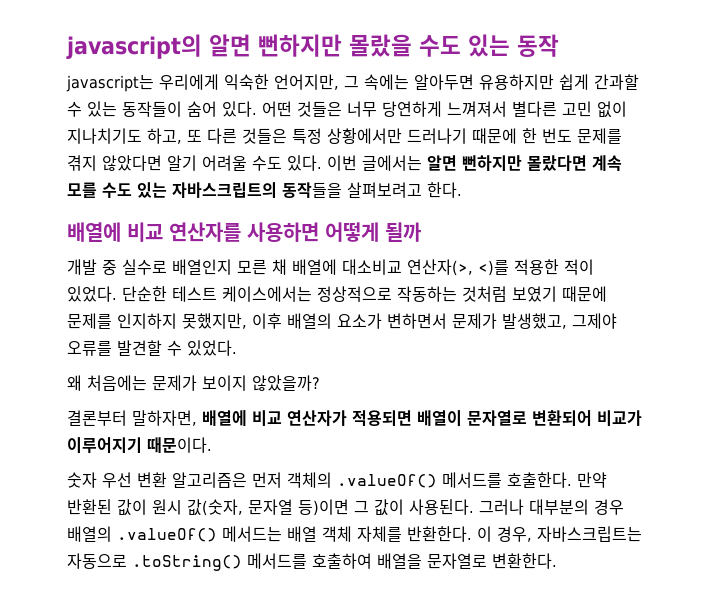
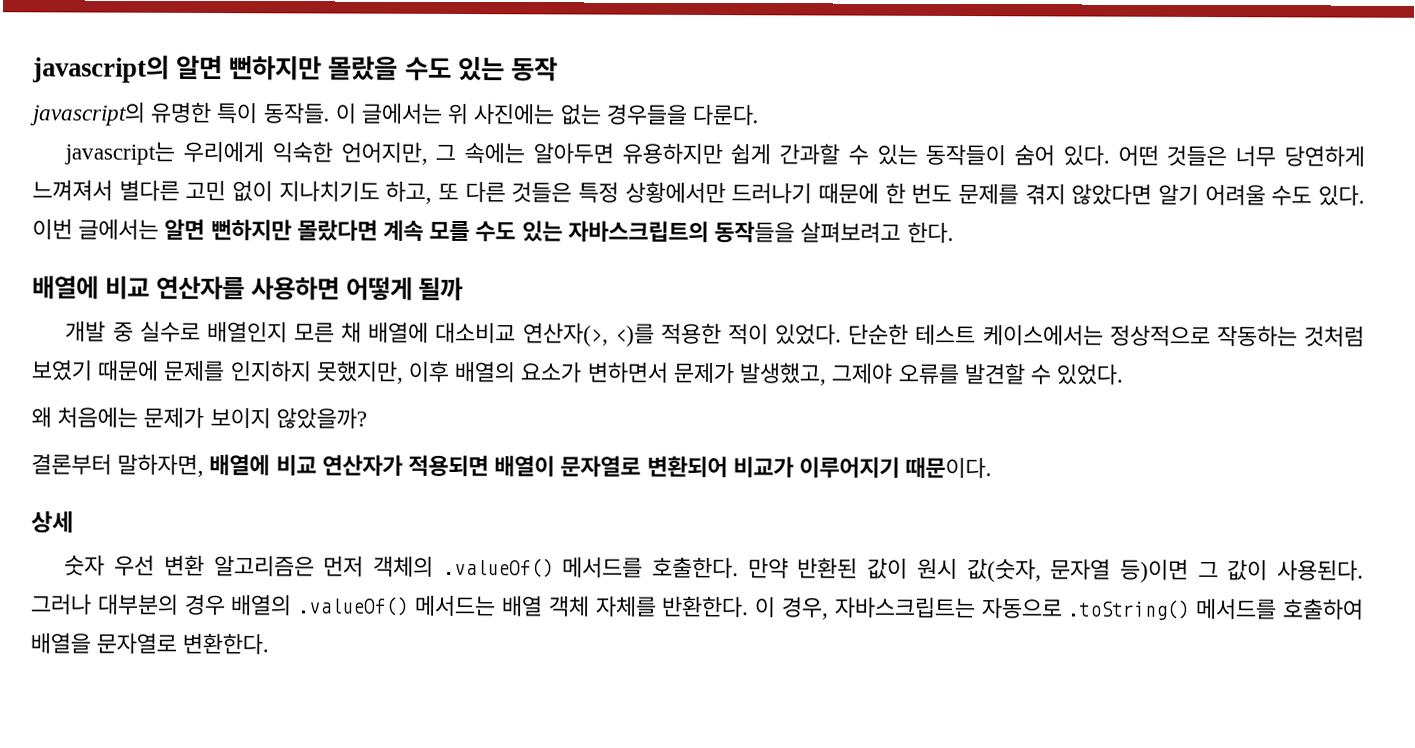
+ javascript의 유명한 특이 동작들. 이 글에서는 위 사진에는 없는 경우들을 다룬다.
+ 상세

